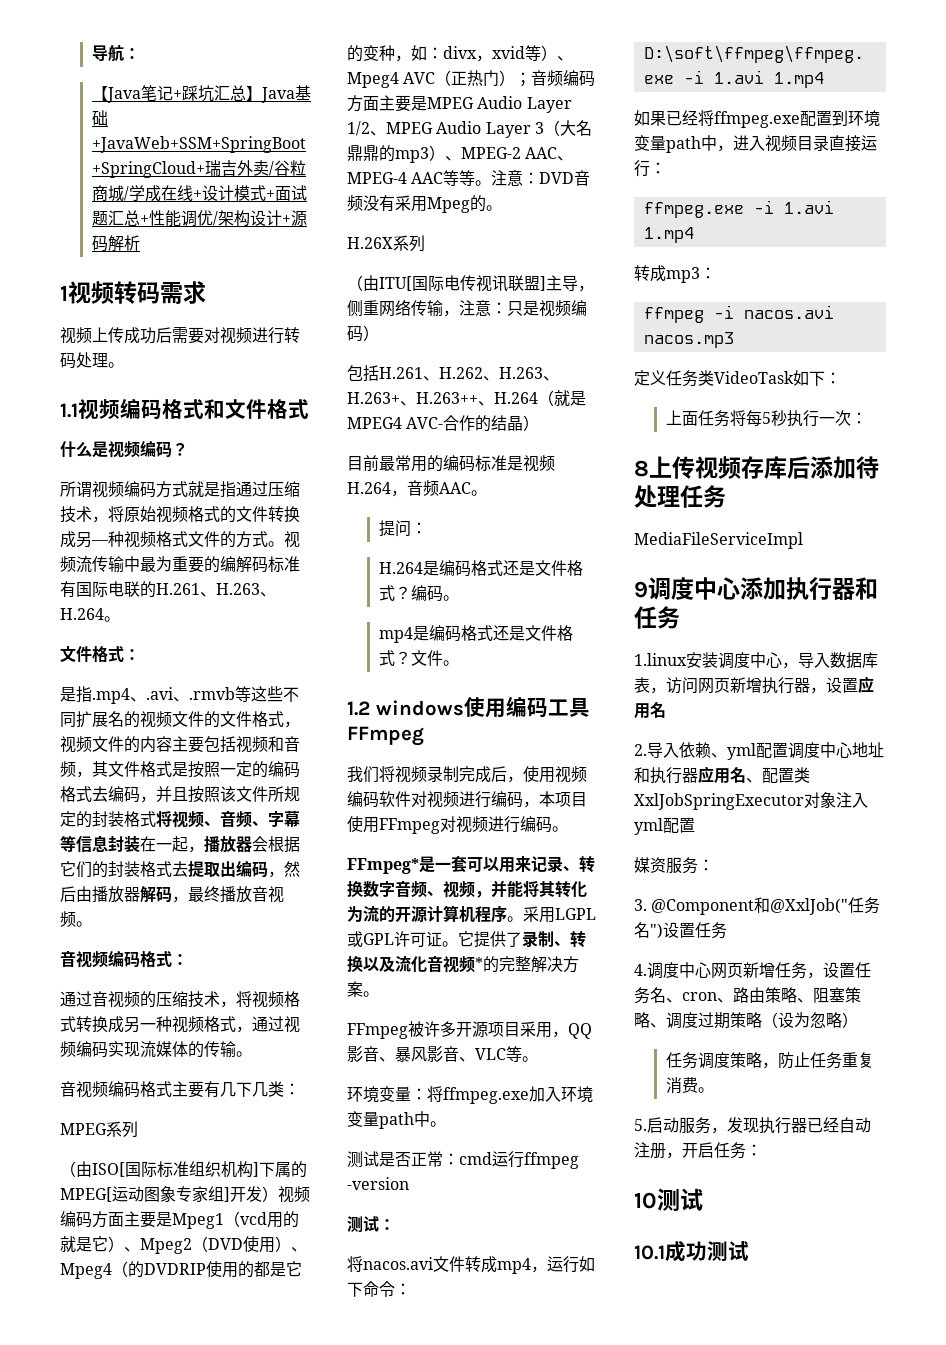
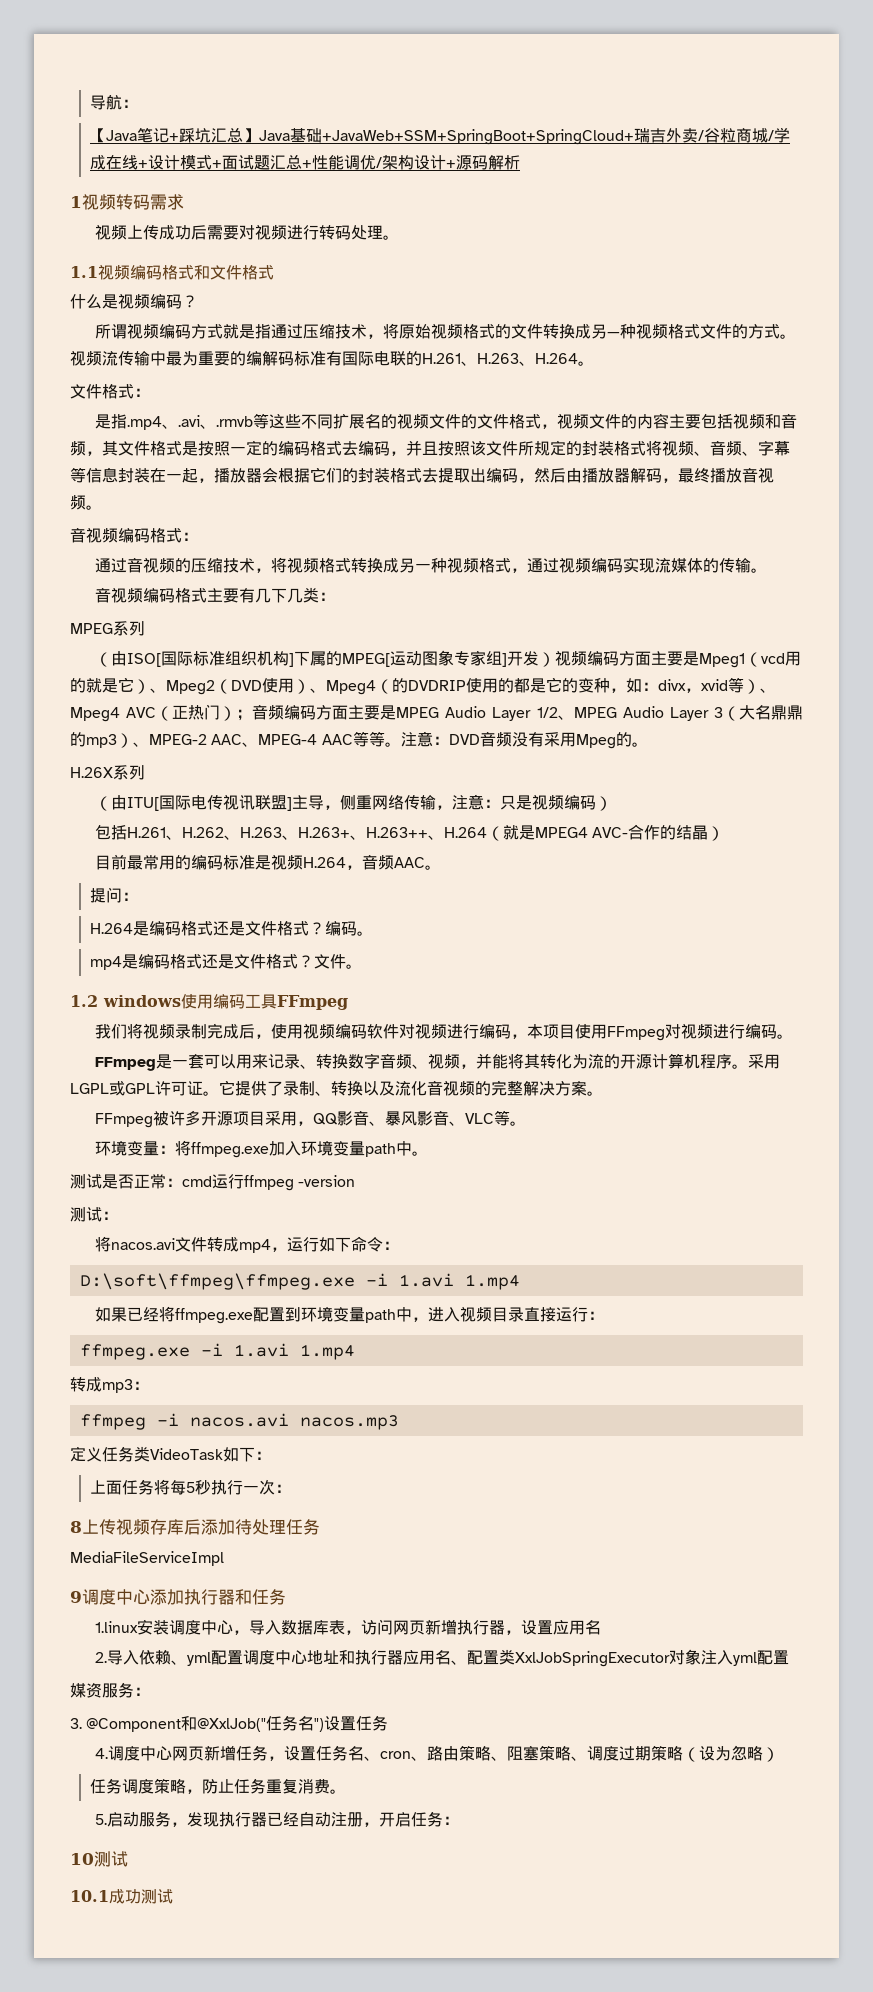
- FFmpeg*是一套可以用来记录、转换数字音频、视频，并能将其转化为流的开源计算机程序。
+ FFmpeg是一套可以用来记录、转换数字音频、视频，并能将其转化为流的开源计算机程序。
- 它提供了录制、转换以及流化音视频*的完整解决方案。
+ 它提供了录制、转换以及流化音视频的完整解决方案。

